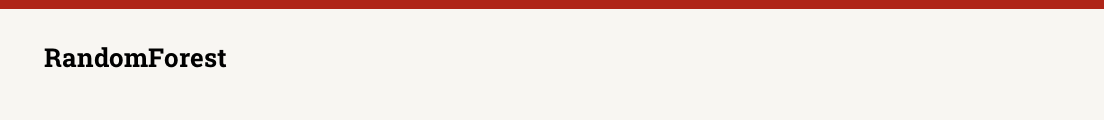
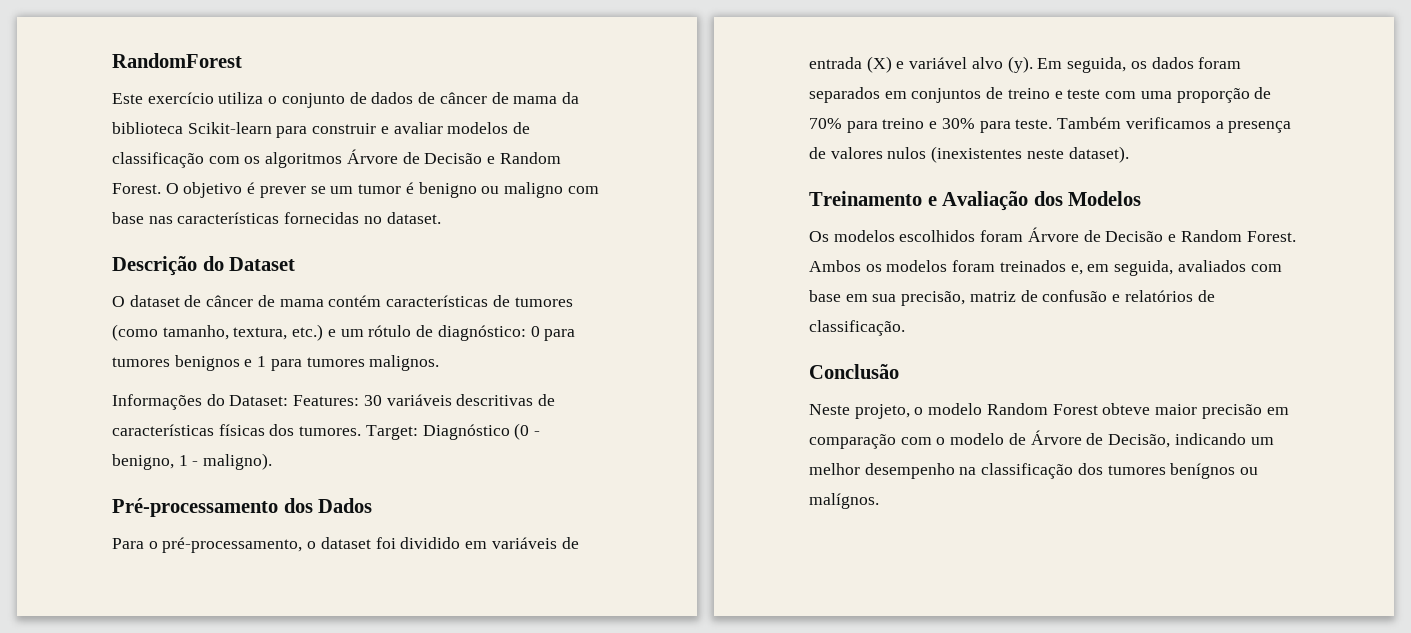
+ Este exercício utiliza o conjunto de dados de câncer de mama da biblioteca Scikit-learn para construir e avaliar modelos de classificação com os algoritmos Árvore de Decisão e Random Forest. O objetivo é prever se um tumor é benigno ou maligno com base nas características fornecidas no dataset.
+ Descrição do Dataset
+ O dataset de câncer de mama contém características de tumores (como tamanho, textura, etc.) e um rótulo de diagnóstico: 0 para tumores benignos e 1 para tumores malignos.
+ Informações do Dataset: Features: 30 variáveis descritivas de características físicas dos tumores. Target: Diagnóstico (0 - benigno, 1 - maligno).
+ Pré-processamento dos Dados
+ Para o pré-processamento, o dataset foi dividido em variáveis de entrada (X) e variável alvo (y). Em seguida, os dados foram separados em conjuntos de treino e teste com uma proporção de 70% para treino e 30% para teste. Também verificamos a presença de valores nulos (inexistentes neste dataset).
+ Treinamento e Avaliação dos Modelos
+ Os modelos escolhidos foram Árvore de Decisão e Random Forest. Ambos os modelos foram treinados e, em seguida, avaliados com base em sua precisão, matriz de confusão e relatórios de classificação.
+ Conclusão
+ Neste projeto, o modelo Random Forest obteve maior precisão em comparação com o modelo de Árvore de Decisão, indicando um melhor desempenho na classificação dos tumores benígnos ou malígnos.

